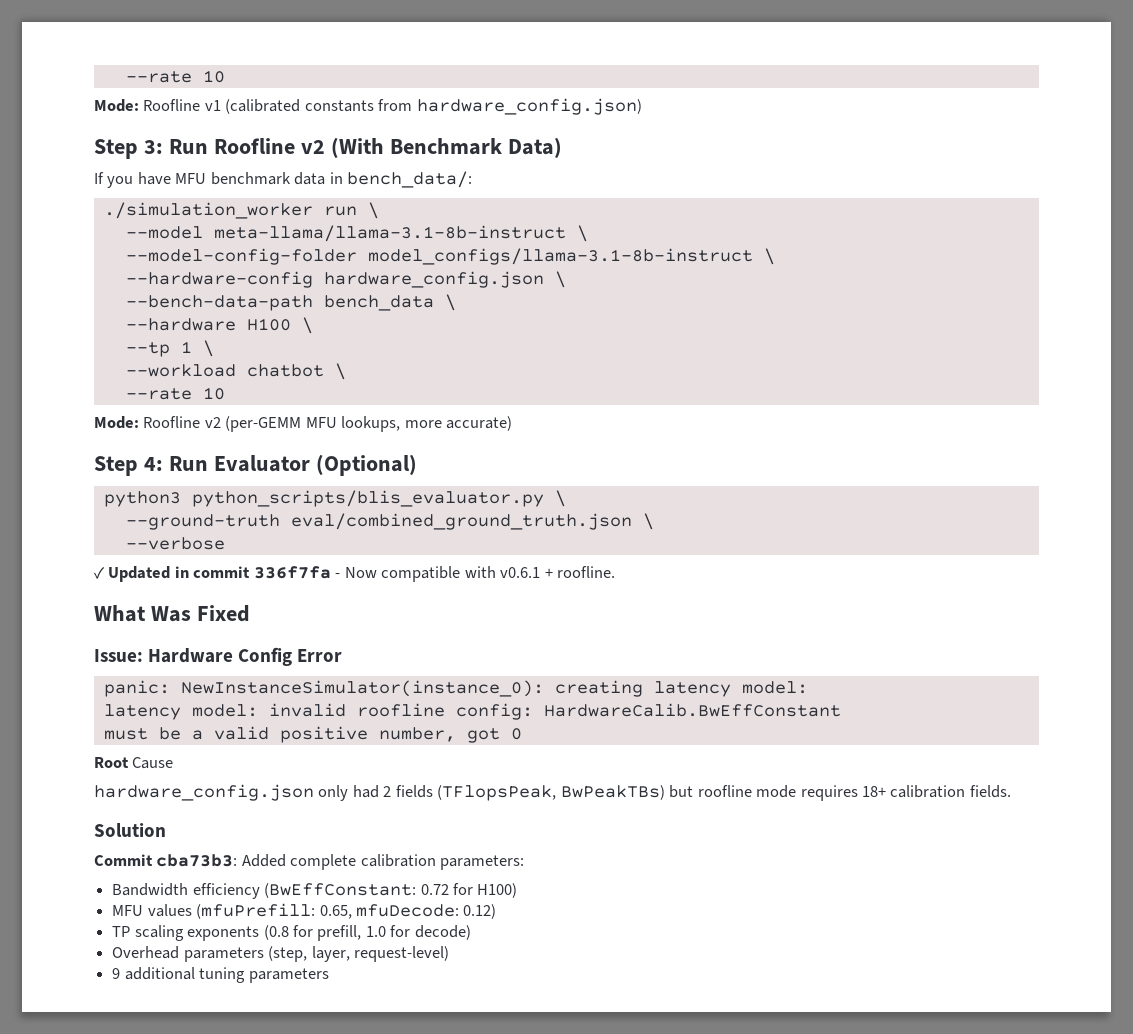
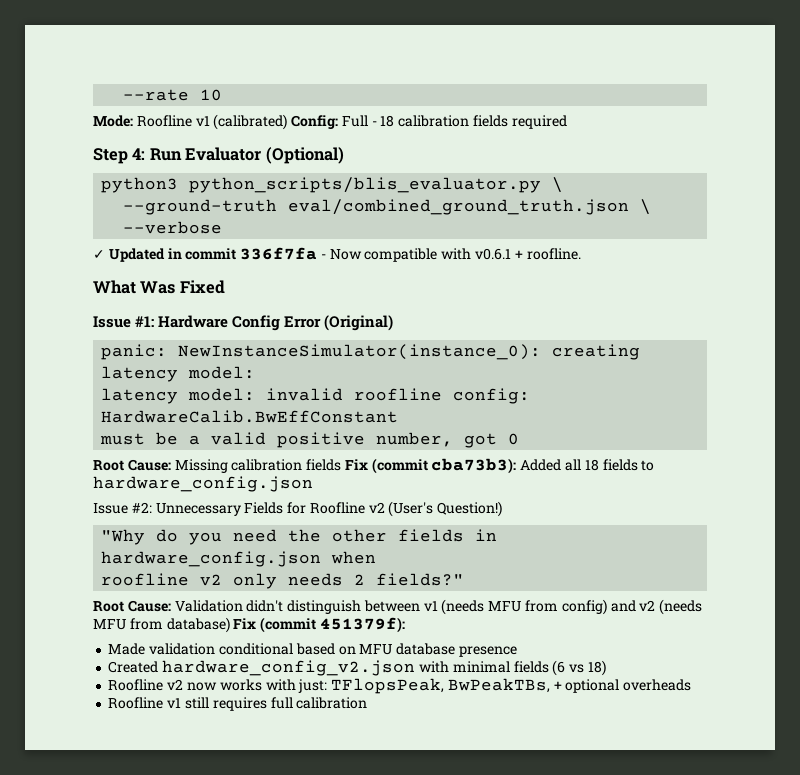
- Mode: Roofline v1 (calibrated constants from hardware_config.json)
- Step 3: Run Roofline v2 (With Benchmark Data)
- If you have MFU benchmark data in bench_data/:
- ./simulation_worker run \
- --model meta-llama/llama-3.1-8b-instruct \
- --model-config-folder model_configs/llama-3.1-8b-instruct \
- --hardware-config hardware_config.json \
- --bench-data-path bench_data \
- --hardware H100 \
- --tp 1 \
- --workload chatbot \
- --rate 10
- Mode: Roofline v2 (per-GEMM MFU lookups, more accurate)
+ Mode: Roofline v1 (calibrated) Config: Full - 18 calibration fields required
- Issue: Hardware Config Error
+ Issue #1: Hardware Config Error (Original)
- Root Cause
- hardware_config.json only had 2 fields (TFlopsPeak, BwPeakTBs) but roofline mode requires 18+ calibration fields.
- Solution
- Commit cba73b3: Added complete calibration parameters:
- Bandwidth efficiency (BwEffConstant: 0.72 for H100)
- MFU values (mfuPrefill: 0.65, mfuDecode: 0.12)
- TP scaling exponents (0.8 for prefill, 1.0 for decode)
- Overhead parameters (step, layer, request-level)
- 9 additional tuning parameters
+ Root Cause: Missing calibration fields Fix (commit cba73b3): Added all 18 fields to hardware_config.json
+ Issue #2: Unnecessary Fields for Roofline v2 (User's Question!)
+ "Why do you need the other fields in hardware_config.json when
+ roofline v2 only needs 2 fields?"
+ Root Cause: Validation didn't distinguish between v1 (needs MFU from config) and v2 (needs MFU from database) Fix (commit 451379f):
+ Made validation conditional based on MFU database presence
+ Created hardware_config_v2.json with minimal fields (6 vs 18)
+ Roofline v2 now works with just: TFlopsPeak, BwPeakTBs, + optional overheads
+ Roofline v1 still requires full calibration

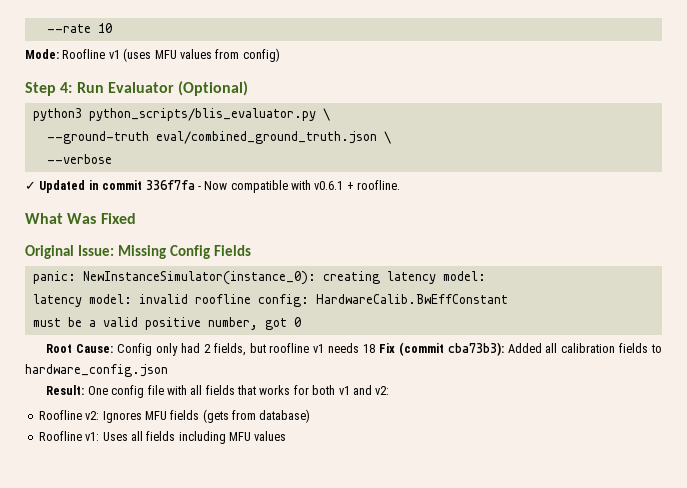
- Mode: Roofline v1 (calibrated) Config: Full - 18 calibration fields required
+ Mode: Roofline v1 (uses MFU values from config)
- Issue #1: Hardware Config Error (Original)
+ Original Issue: Missing Config Fields
- Root Cause: Missing calibration fields Fix (commit cba73b3): Added all 18 fields to hardware_config.json
+ Root Cause: Config only had 2 fields, but roofline v1 needs 18 Fix (commit cba73b3): Added all calibration fields to hardware_config.json
- Issue #2: Unnecessary Fields for Roofline v2 (User's Question!)
- "Why do you need the other fields in hardware_config.json when
- roofline v2 only needs 2 fields?"
- Root Cause: Validation didn't distinguish between v1 (needs MFU from config) and v2 (needs MFU from database) Fix (commit 451379f):
- Made validation conditional based on MFU database presence
- Created hardware_config_v2.json with minimal fields (6 vs 18)
- Roofline v2 now works with just: TFlopsPeak, BwPeakTBs, + optional overheads
- Roofline v1 still requires full calibration
+ Result: One config file with all fields that works for both v1 and v2:
+ Roofline v2: Ignores MFU fields (gets from database)
+ Roofline v1: Uses all fields including MFU values

